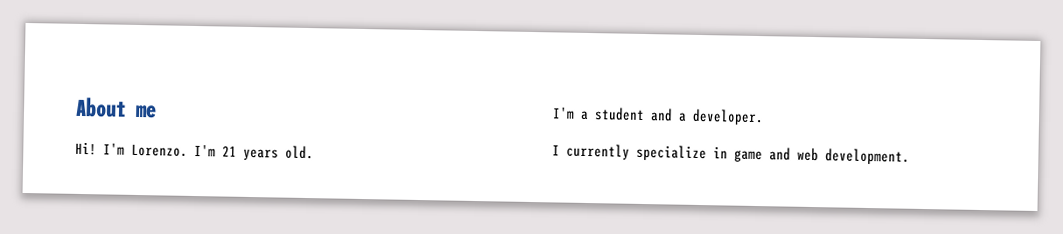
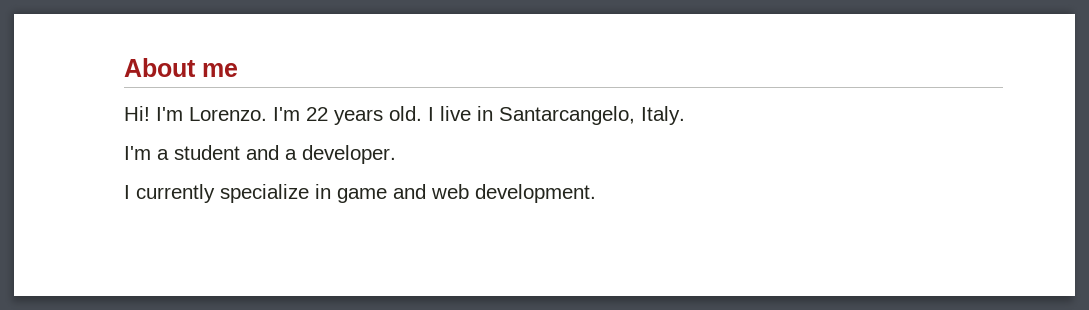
- I'm 21 years old.
+ I'm 22 years old. I live in Santarcangelo, Italy.

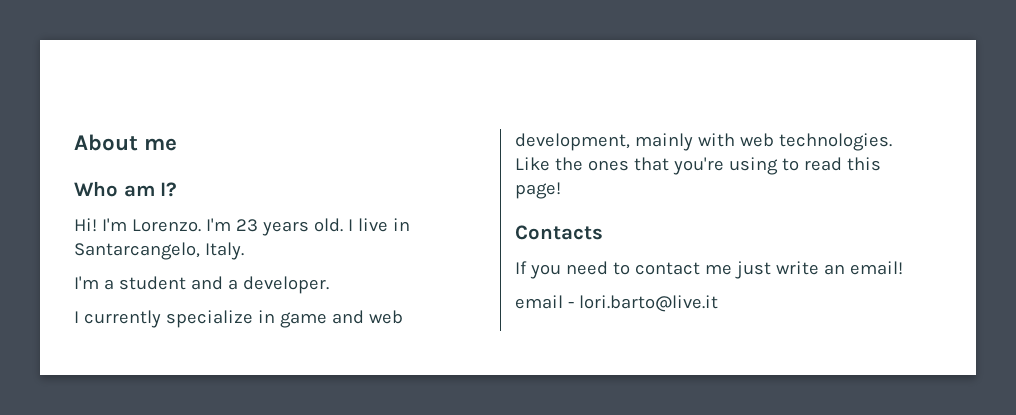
+ Who am I?
- I'm 22 years old.
+ I'm 23 years old.
- I currently specialize in game and web development.
+ I currently specialize in game and web development, mainly with web technologies. Like the ones that you're using to read this page!
+ Contacts
+ If you need to contact me just write an email!
+ email - lori.barto@live.it

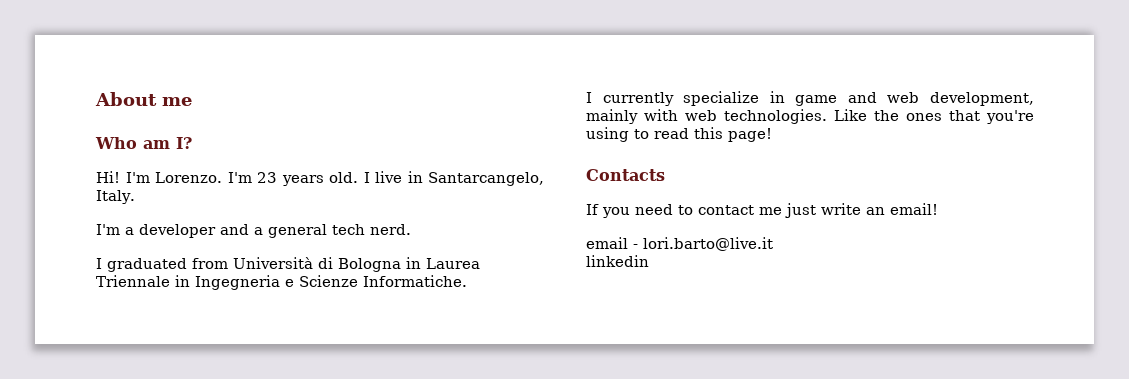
- I'm a student and a developer.
+ I'm a developer and a general tech nerd.
+ I graduated from Università di Bologna in Laurea Triennale in Ingegneria e Scienze Informatiche.
+ linkedin

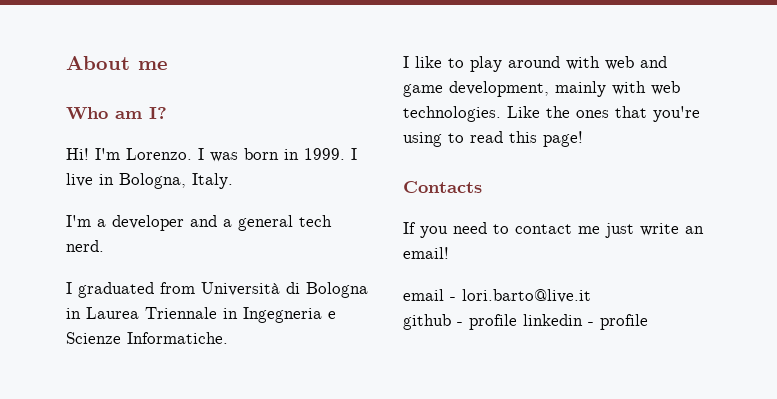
- I'm 23 years old.
+ I was born in 1999.
- I live in Santarcangelo, Italy.
+ I live in Bologna, Italy.
- I currently specialize in game and web development, mainly with web technologies.
+ I like to play around with web and game development, mainly with web technologies.
- linkedin
+ github - profile linkedin - profile

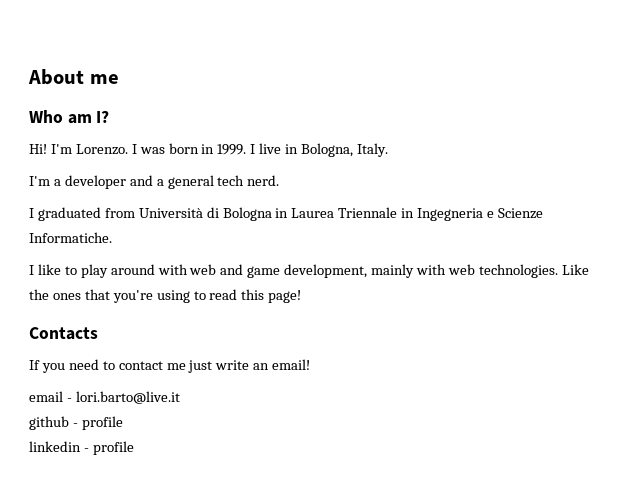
- github - profile linkedin - profile
+ github - profile
+ linkedin - profile

